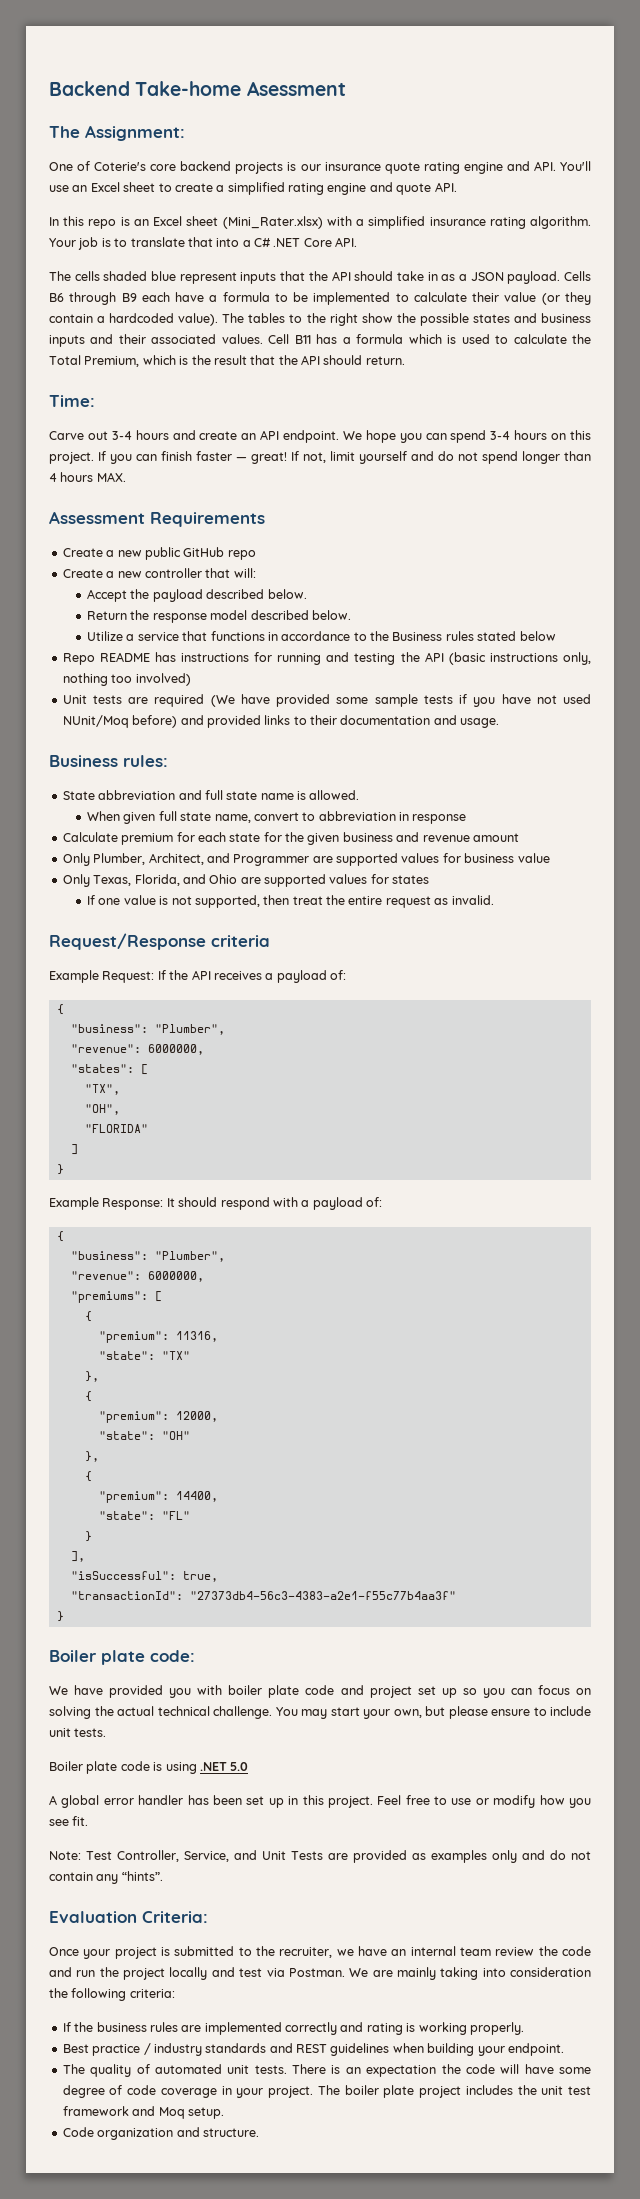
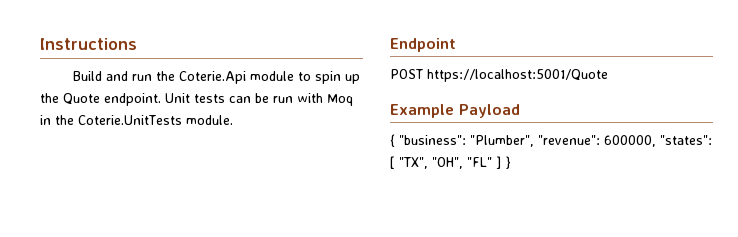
- Backend Take-home Asessment
- The Assignment:
- One of Coterie's core backend projects is our insurance quote rating engine and API. You'll use an Excel sheet to create a simplified rating engine and quote API.
- In this repo is an Excel sheet (Mini_Rater.xlsx) with a simplified insurance rating algorithm. Your job is to translate that into a C# .NET Core API.
- The cells shaded blue represent inputs that the API should take in as a JSON payload. Cells B6 through B9 each have a formula to be implemented to calculate their value (or they contain a hardcoded value). The tables to the right show the possible states and business inputs and their associated values. Cell B11 has a formula which is used to calculate the Total Premium, which is the result that the API should return.
- Time:
- Carve out 3-4 hours and create an API endpoint. We hope you can spend 3-4 hours on this project. If you can finish faster — great! If not, limit yourself and do not spend longer than 4 hours MAX.
- Assessment Requirements
- Create a new public GitHub repo
- Create a new controller that will:
- Accept the payload described below.
- Return the response model described below.
- Utilize a service that functions in accordance to the Business rules stated below
- Repo README has instructions for running and testing the API (basic instructions only, nothing too involved)
- Unit tests are required (We have provided some sample tests if you have not used NUnit/Moq before) and provided links to their documentation and usage.
- Business rules:
- State abbreviation and full state name is allowed.
- When given full state name, convert to abbreviation in response
- Calculate premium for each state for the given business and revenue amount
- Only Plumber, Architect, and Programmer are supported values for business value
- Only Texas, Florida, and Ohio are supported values for states
- If one value is not supported, then treat the entire request as invalid.
- Request/Response criteria
- Example Request: If the API receives a payload of:
- {
- "business": "Plumber",
- "revenue": 6000000,
- "states": [
- "TX",
- "OH",
- "FLORIDA"
- ]
- }
- Example Response: It should respond with a payload of:
- {
- "business": "Plumber",
- "revenue": 6000000,
- "premiums": [
- {
- "premium": 11316,
- "state": "TX"
- },
- {
- "premium": 12000,
- "state": "OH"
- },
- {
- "premium": 14400,
- "state": "FL"
- }
- ],
- "isSuccessful": true,
- "transactionId": "27373db4-56c3-4383-a2e1-f55c77b4aa3f"
- }
- Boiler plate code:
- We have provided you with boiler plate code and project set up so you can focus on solving the actual technical challenge. You may start your own, but please ensure to include unit tests.
- Boiler plate code is using .NET 5.0
- A global error handler has been set up in this project. Feel free to use or modify how you see fit.
- Note: Test Controller, Service, and Unit Tests are provided as examples only and do not contain any “hints”.
- Evaluation Criteria:
- Once your project is submitted to the recruiter, we have an internal team review the code and run the project locally and test via Postman. We are mainly taking into consideration the following criteria:
- If the business rules are implemented correctly and rating is working properly.
- Best practice / industry standards and REST guidelines when building your endpoint.
- The quality of automated unit tests. There is an expectation the code will have some degree of code coverage in your project. The boiler plate project includes the unit test framework and Moq setup.
- Code organization and structure.
+ Instructions
+ Build and run the Coterie.Api module to spin up the Quote endpoint. Unit tests can be run with Moq in the Coterie.UnitTests module.
+ Endpoint
+ POST https://localhost:5001/Quote
+ Example Payload
+ { "business": "Plumber", "revenue": 600000, "states": [ "TX", "OH", "FL" ] }

